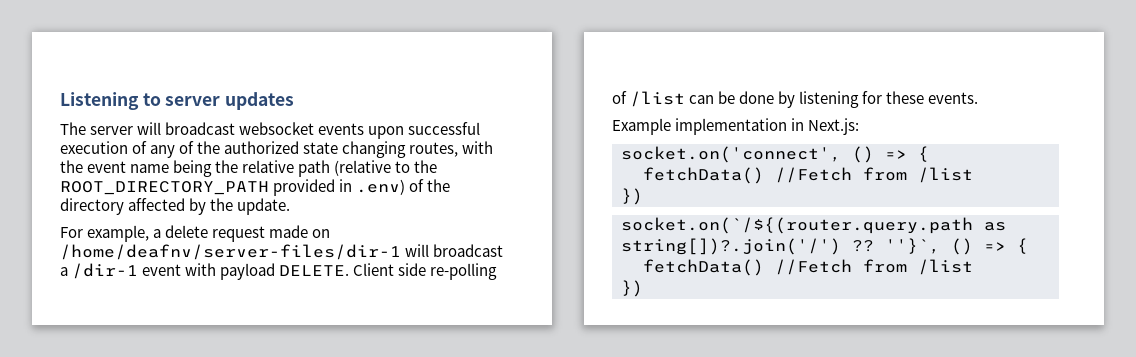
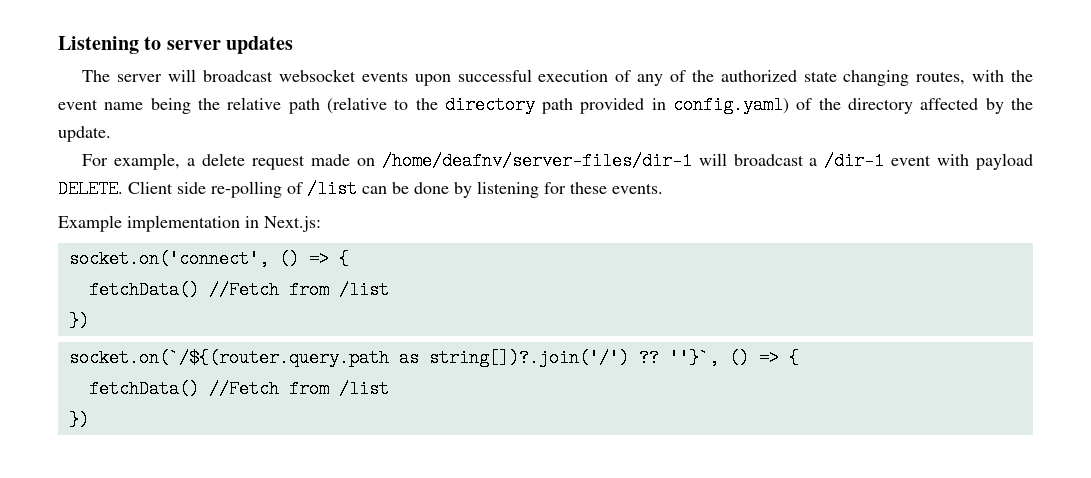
- The server will broadcast websocket events upon successful execution of any of the authorized state changing routes, with the event name being the relative path (relative to the ROOT_DIRECTORY_PATH provided in .env) of the directory affected by the update.
+ The server will broadcast websocket events upon successful execution of any of the authorized state changing routes, with the event name being the relative path (relative to the directory path provided in config.yaml) of the directory affected by the update.

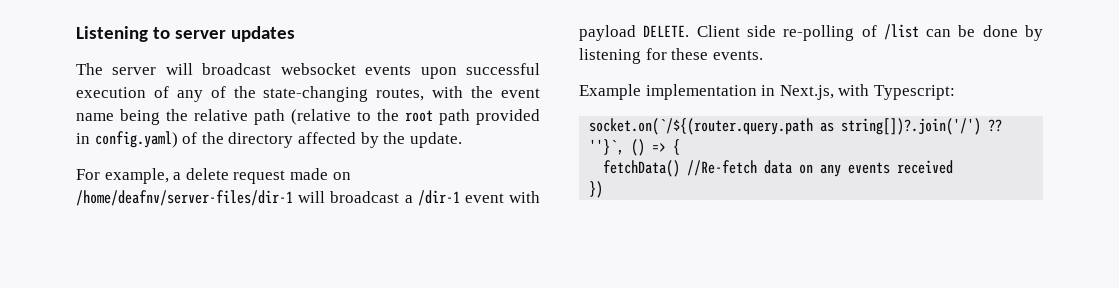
- The server will broadcast websocket events upon successful execution of any of the authorized state changing routes, with the event name being the relative path (relative to the directory path provided in config.yaml) of the directory affected by the update.
+ The server will broadcast websocket events upon successful execution of any of the state-changing routes, with the event name being the relative path (relative to the root path provided in config.yaml) of the directory affected by the update.
- Example implementation in Next.js:
- socket.on('connect', () => {
- fetchData() //Fetch from /list
- })
+ Example implementation in Next.js, with Typescript:
  ''}`, () => {
- fetchData() //Fetch from /list
+ fetchData() //Re-fetch data on any events received

